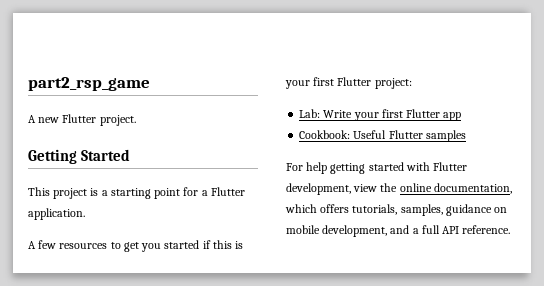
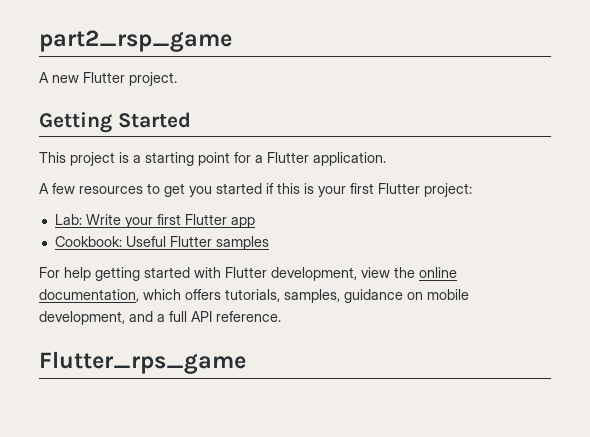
+ Flutter_rps_game

